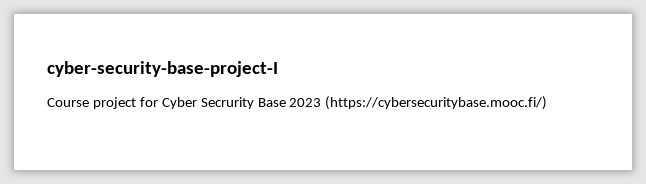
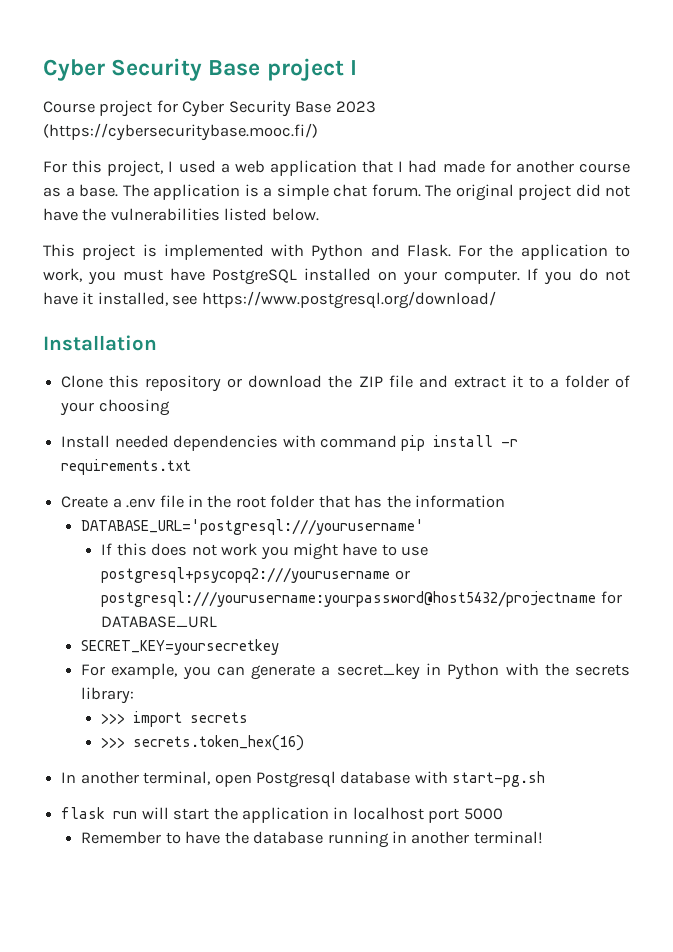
- cyber-security-base-project-I
+ Cyber Security Base project I
- Course project for Cyber Secrurity Base 2023 (https://cybersecuritybase.mooc.fi/)
+ Course project for Cyber Security Base 2023 (https://cybersecuritybase.mooc.fi/)
+ For this project, I used a web application that I had made for another course as a base. The application is a simple chat forum. The original project did not have the vulnerabilities listed below.
+ This project is implemented with Python and Flask. For the application to work, you must have PostgreSQL installed on your computer. If you do not have it installed, see https://www.postgresql.org/download/
+ Installation
+ Clone this repository or download the ZIP file and extract it to a folder of your choosing
+ Install needed dependencies with command pip install -r requirements.txt
+ Create a .env file in the root folder that has the information
+ DATABASE_URL='postgresql:///yourusername'
+ If this does not work you might have to use postgresql+psycopq2:///yourusername or postgresql:///yourusername:yourpassword@host5432/projectname for DATABASE_URL
+ SECRET_KEY=yoursecretkey
+ For example, you can generate a secret_key in Python with the secrets library:
+ >>> import secrets
+ >>> secrets.token_hex(16)
+ In another terminal, open Postgresql database with start-pg.sh
+ flask run will start the application in localhost port 5000
+ Remember to have the database running in another terminal!

